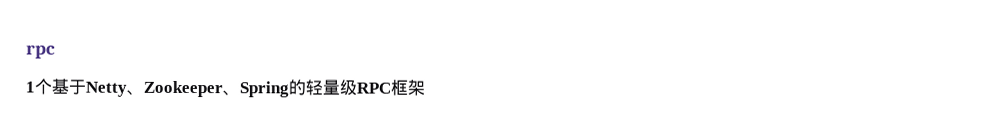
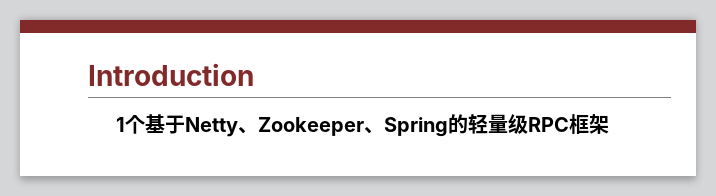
- rpc
+ Introduction

